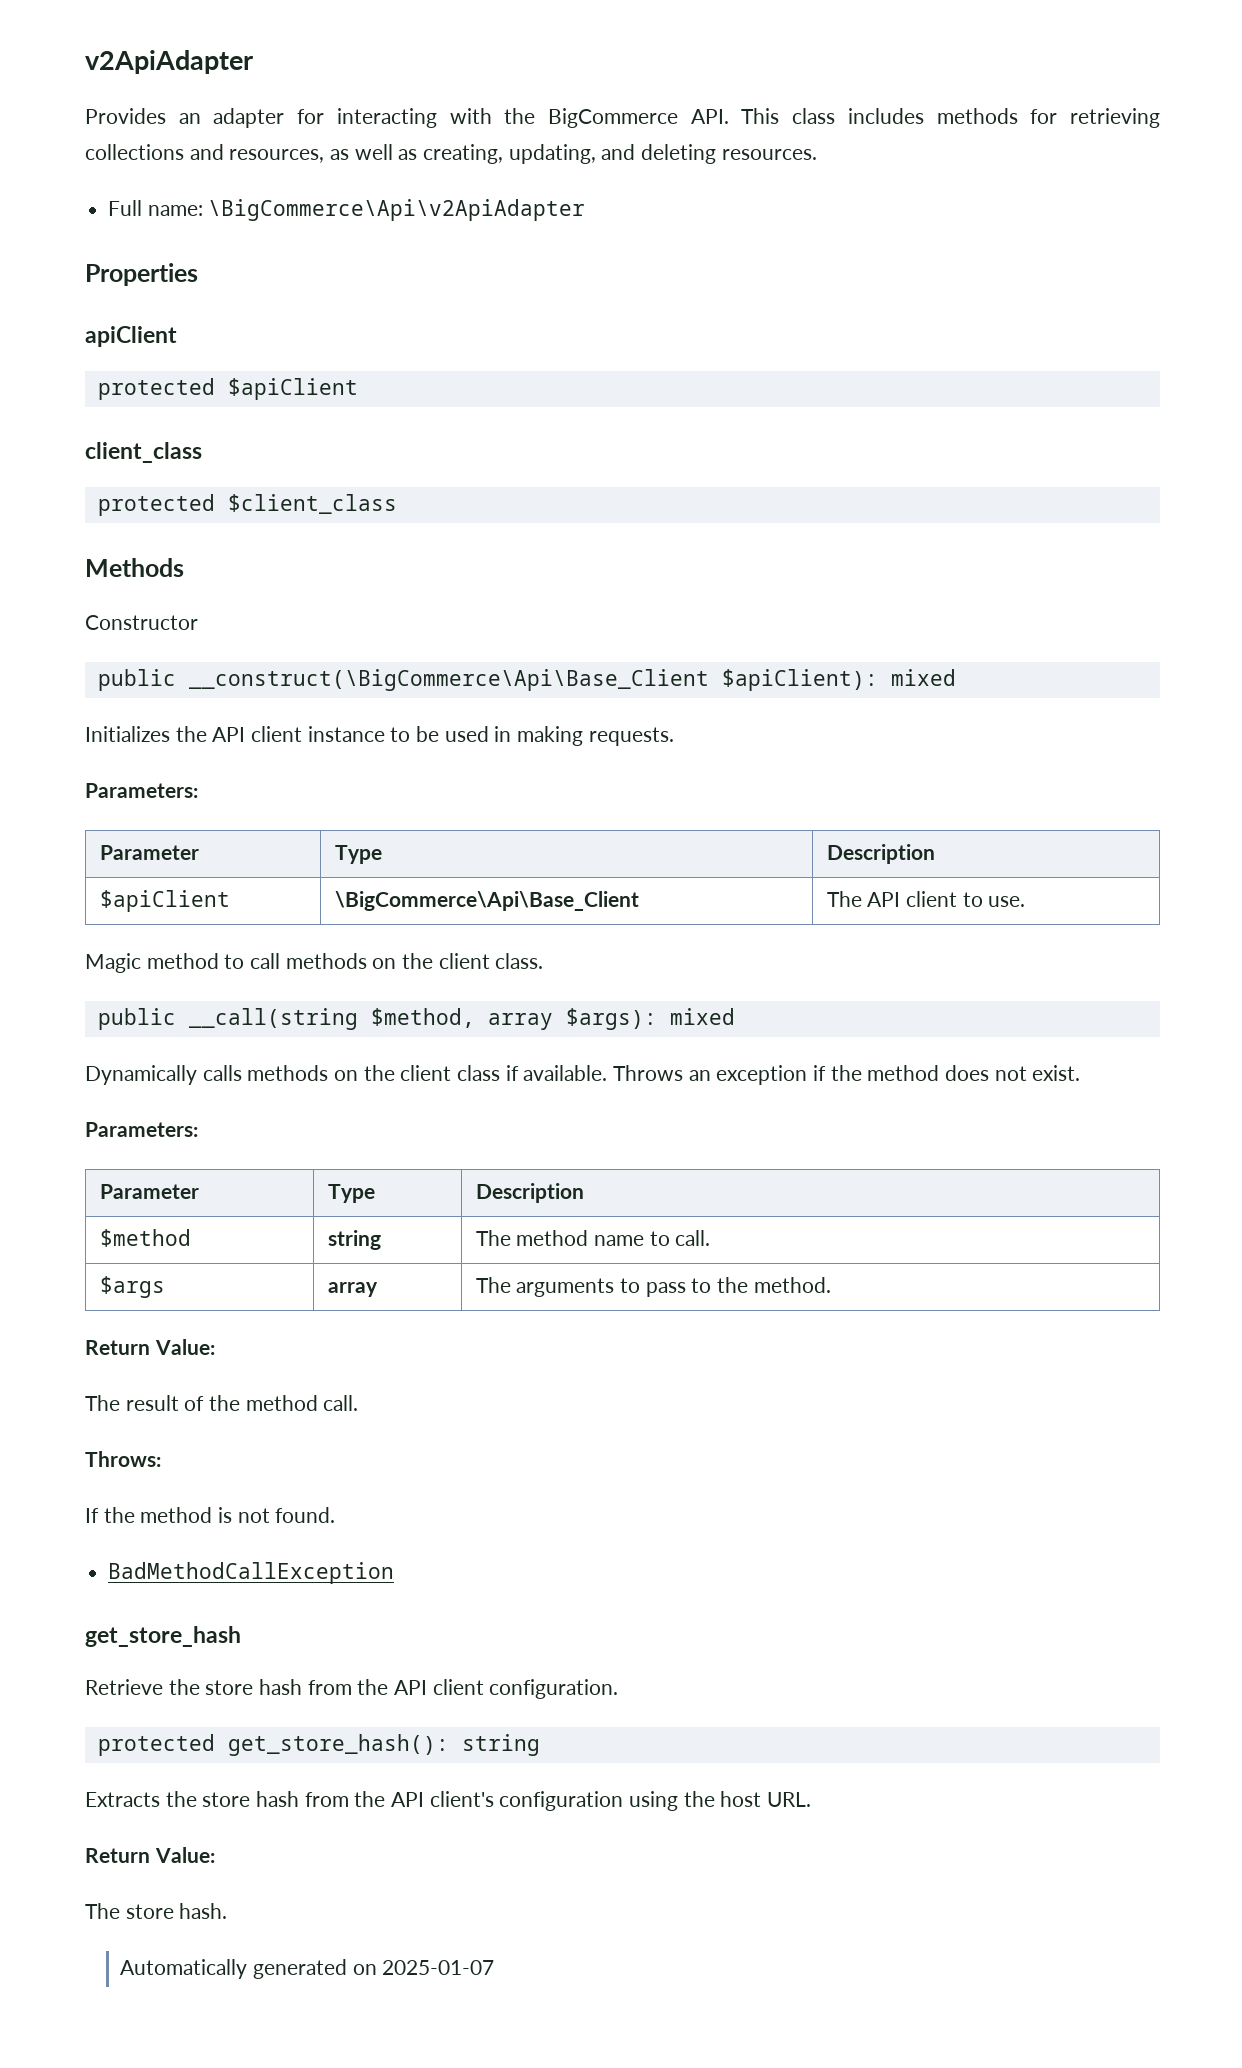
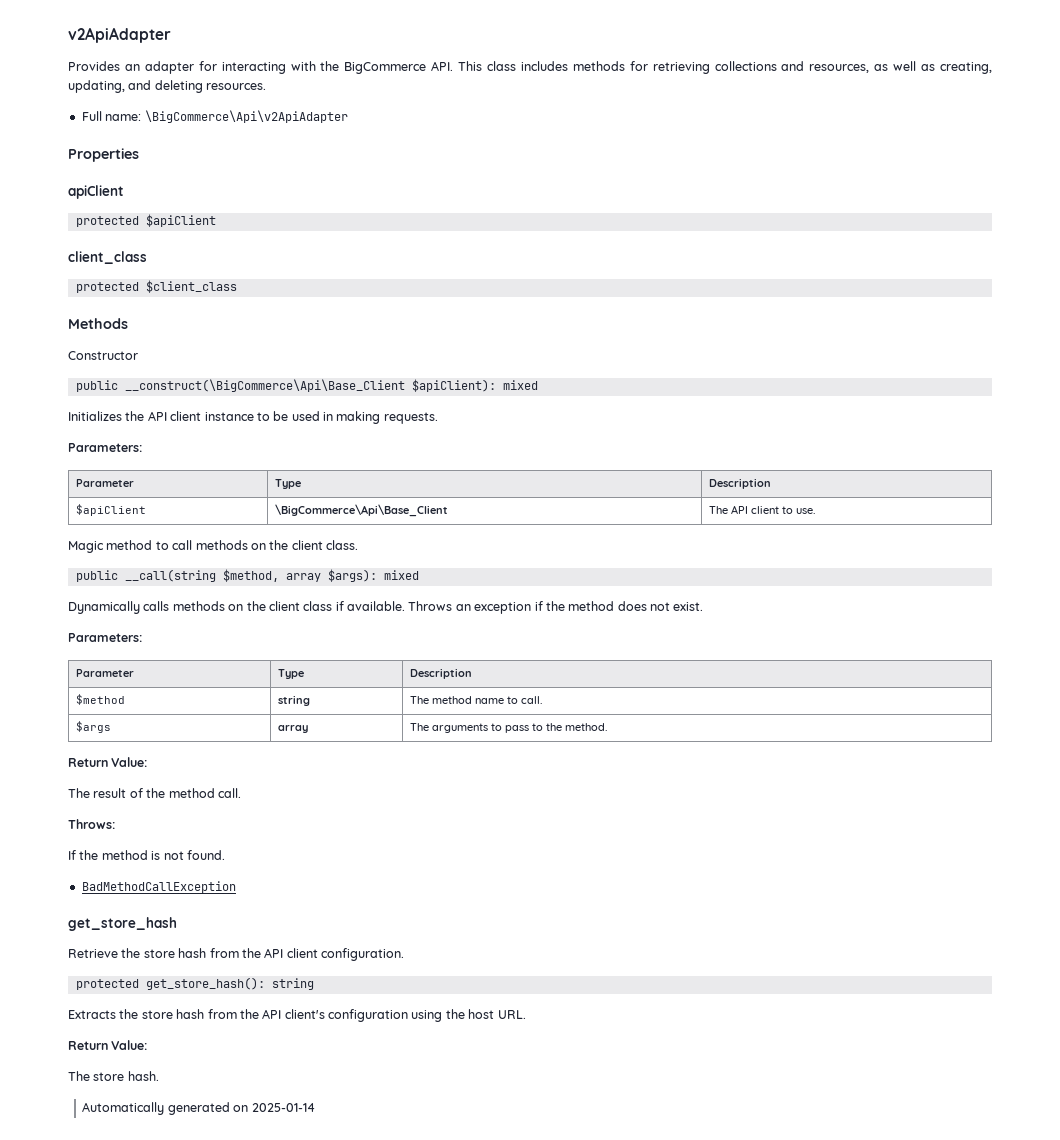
- Automatically generated on 2025-01-07
+ Automatically generated on 2025-01-14

